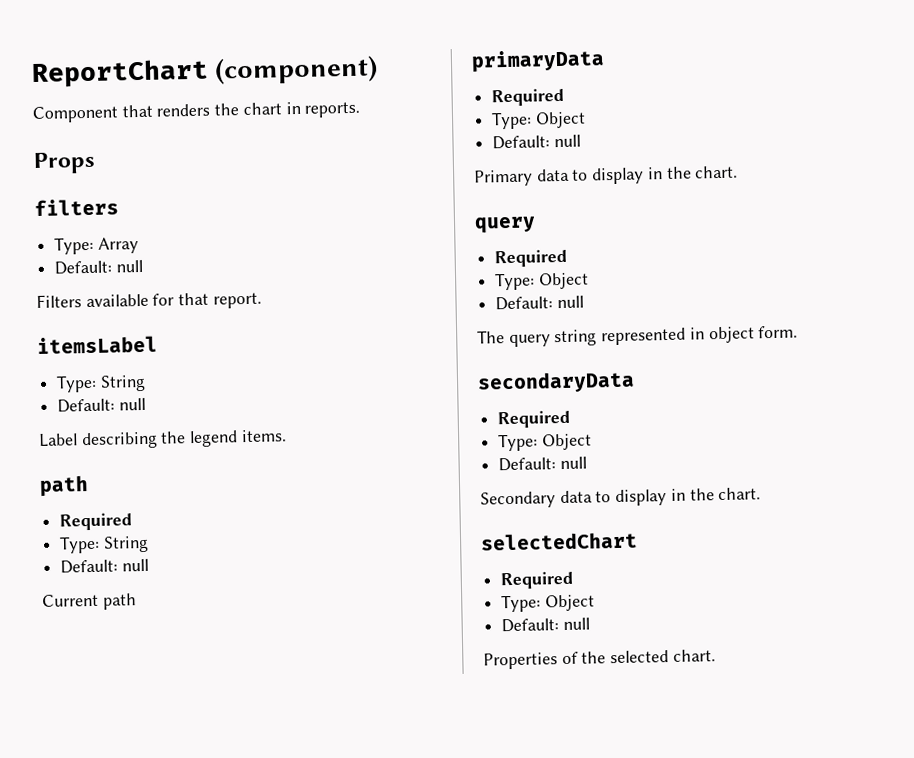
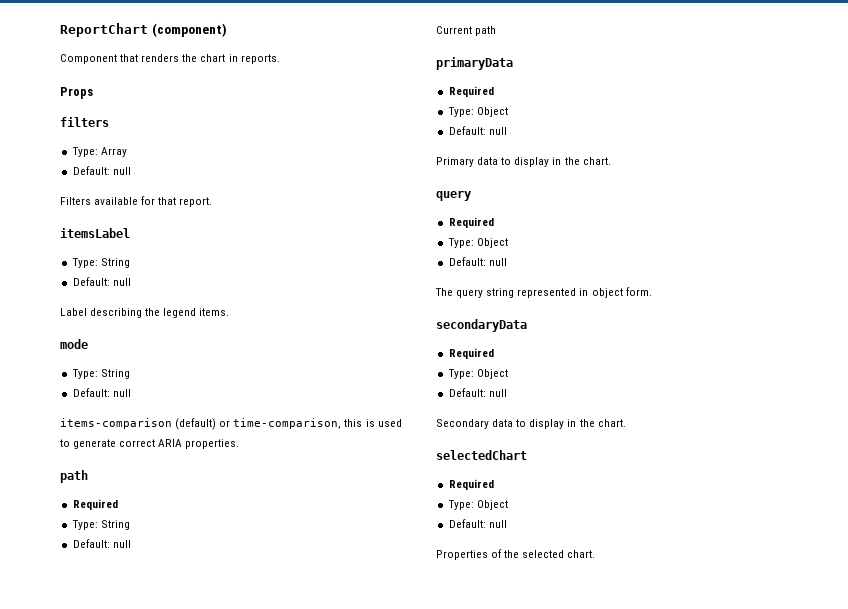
+ mode
+ Type: String
+ Default: null
+ items-comparison (default) or time-comparison, this is used to generate correct ARIA properties.

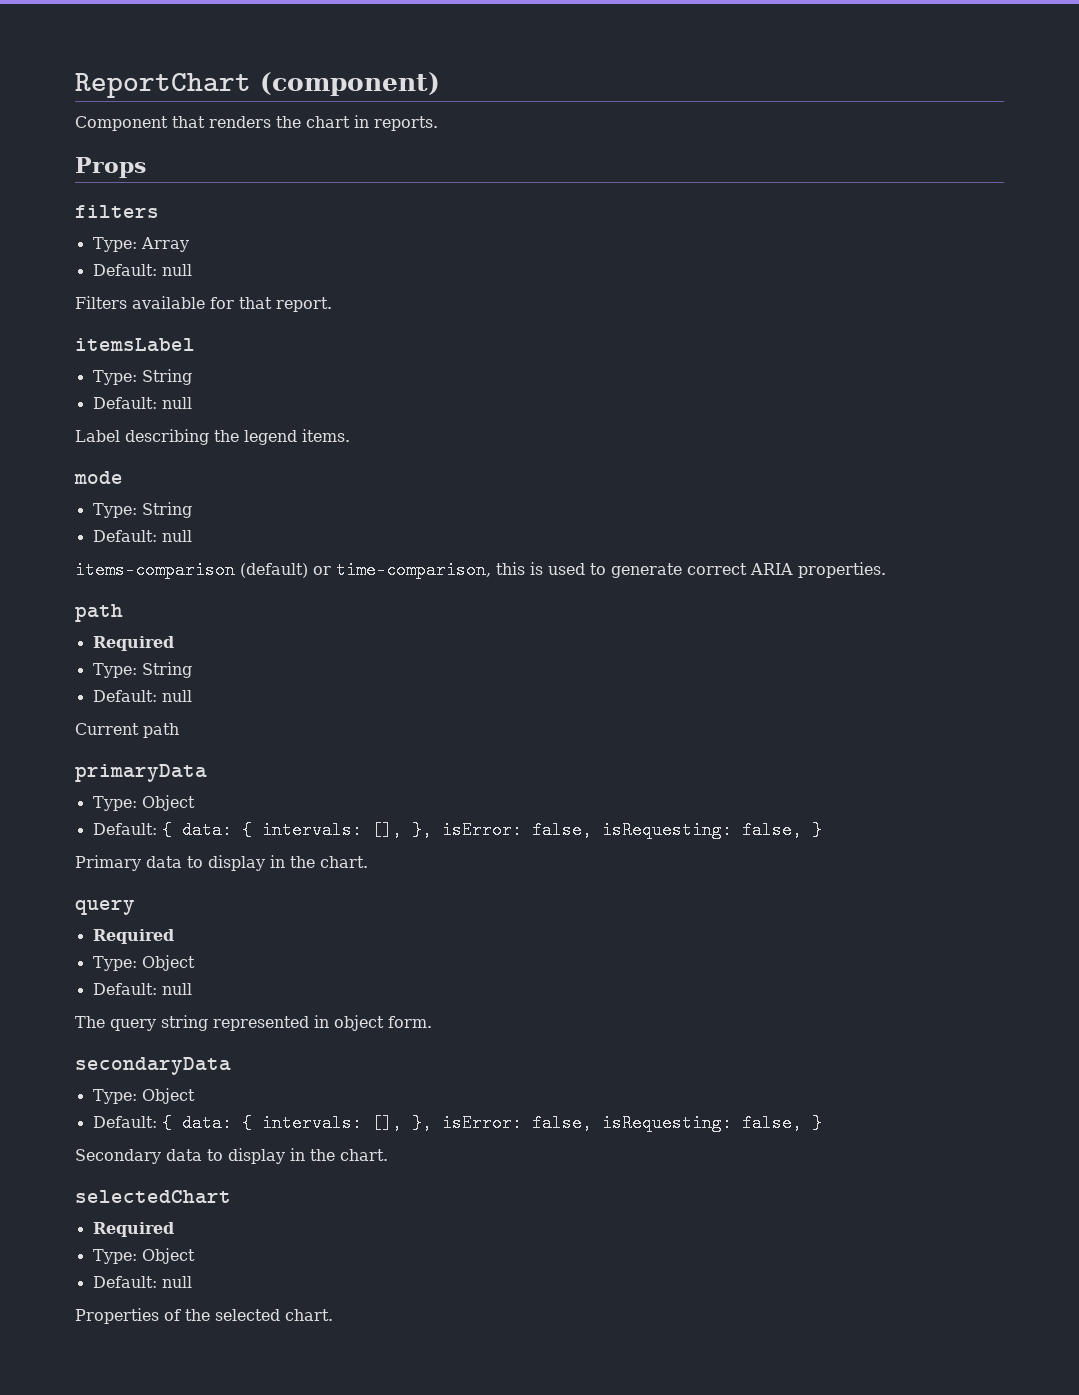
  primaryData
- Required
  Type: Object
- Default: null
+ Default: { data: { intervals: [], }, isError: false, isRequesting: false, }
  secondaryData
- Required
  Type: Object
- Default: null
+ Default: { data: { intervals: [], }, isError: false, isRequesting: false, }

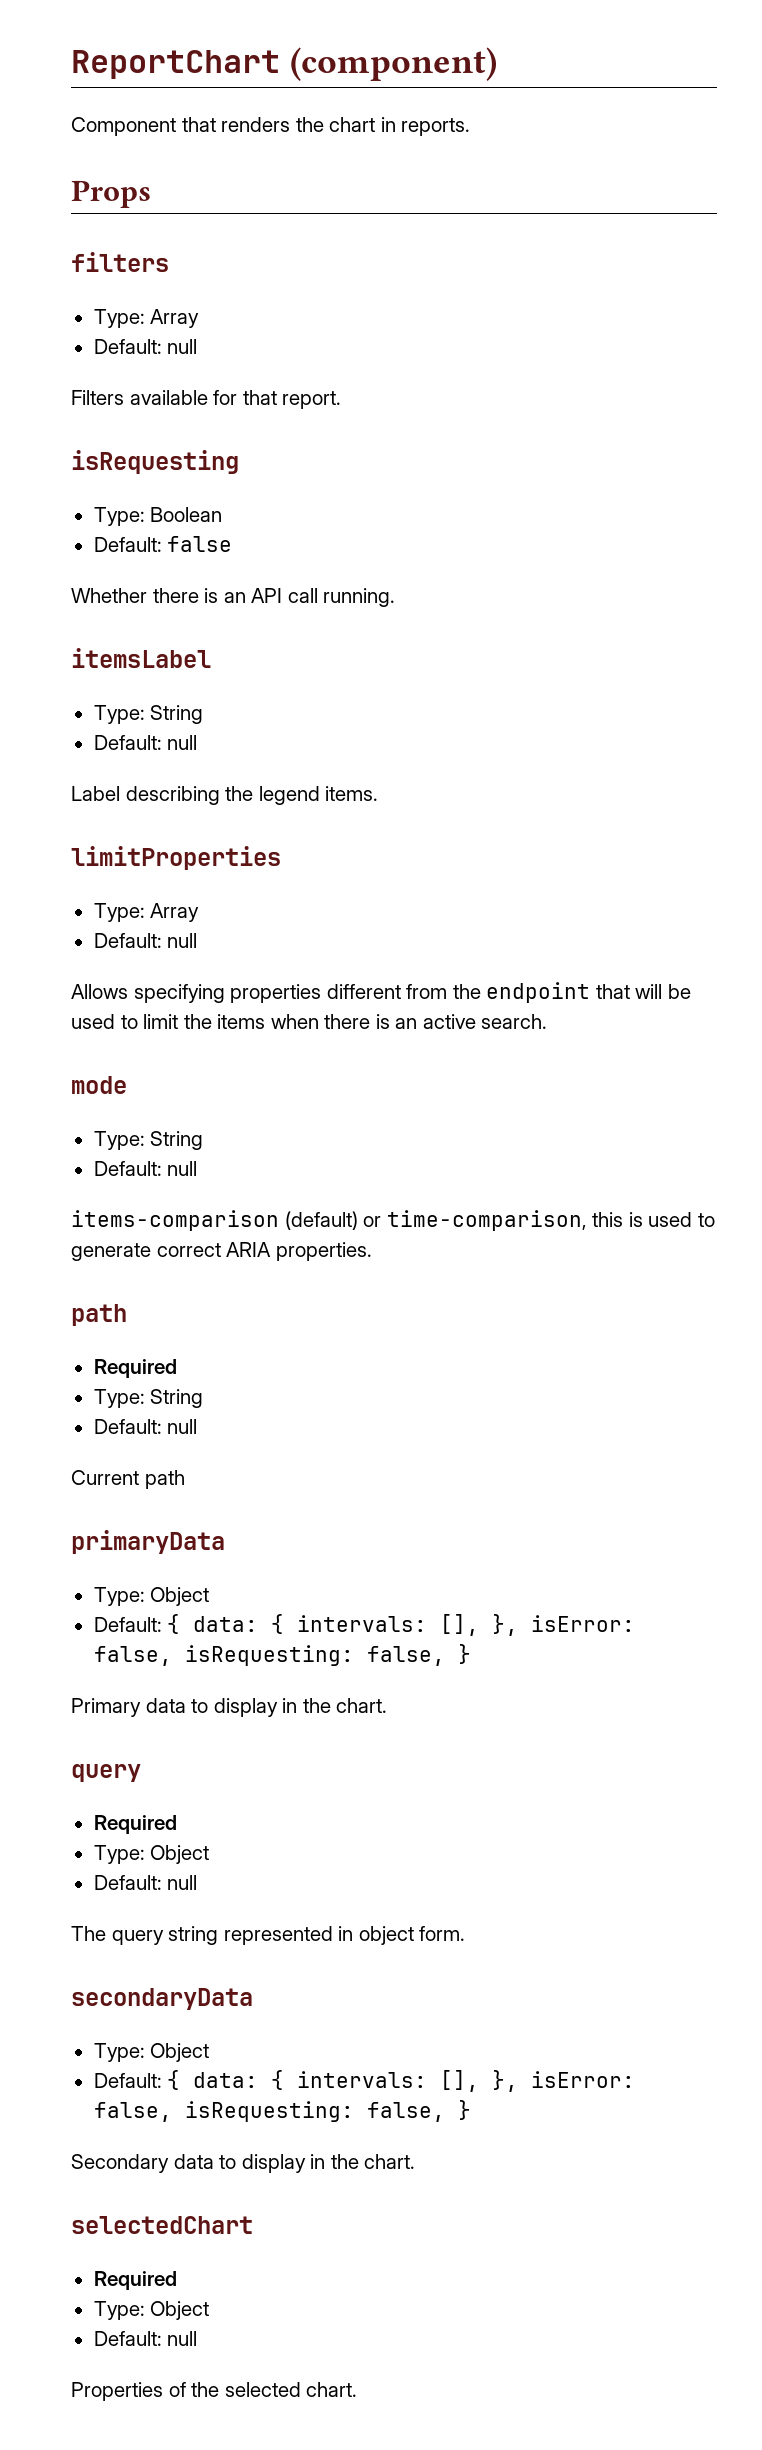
+ isRequesting
+ Type: Boolean
+ Default: false
+ Whether there is an API call running.
+ limitProperties
+ Type: Array
+ Default: null
+ Allows specifying properties different from the endpoint that will be used to limit the items when there is an active search.

